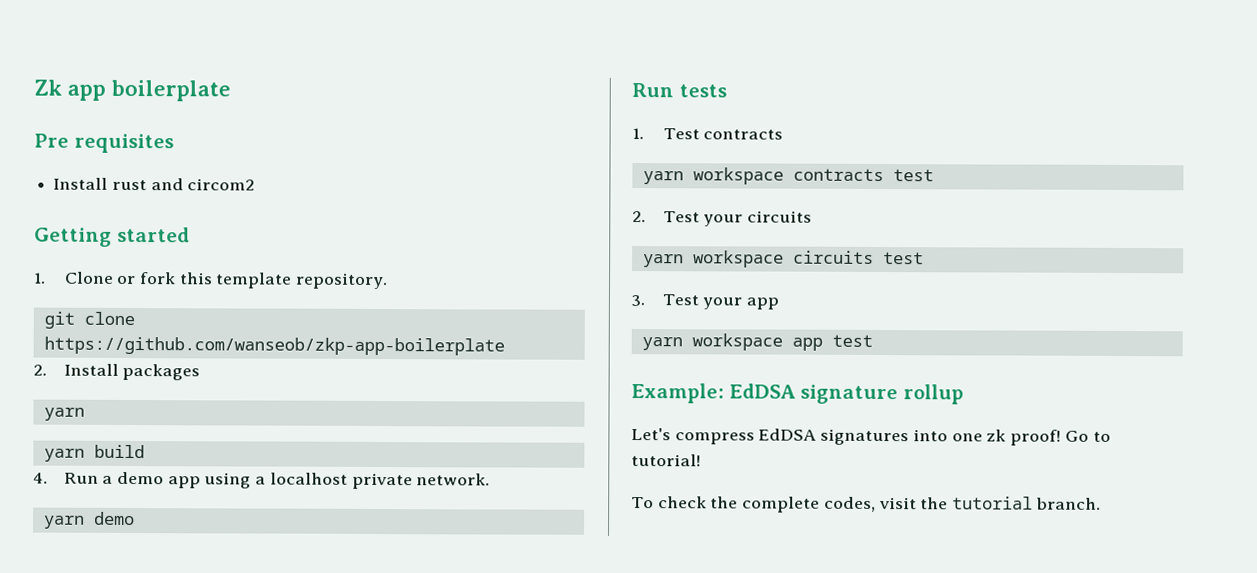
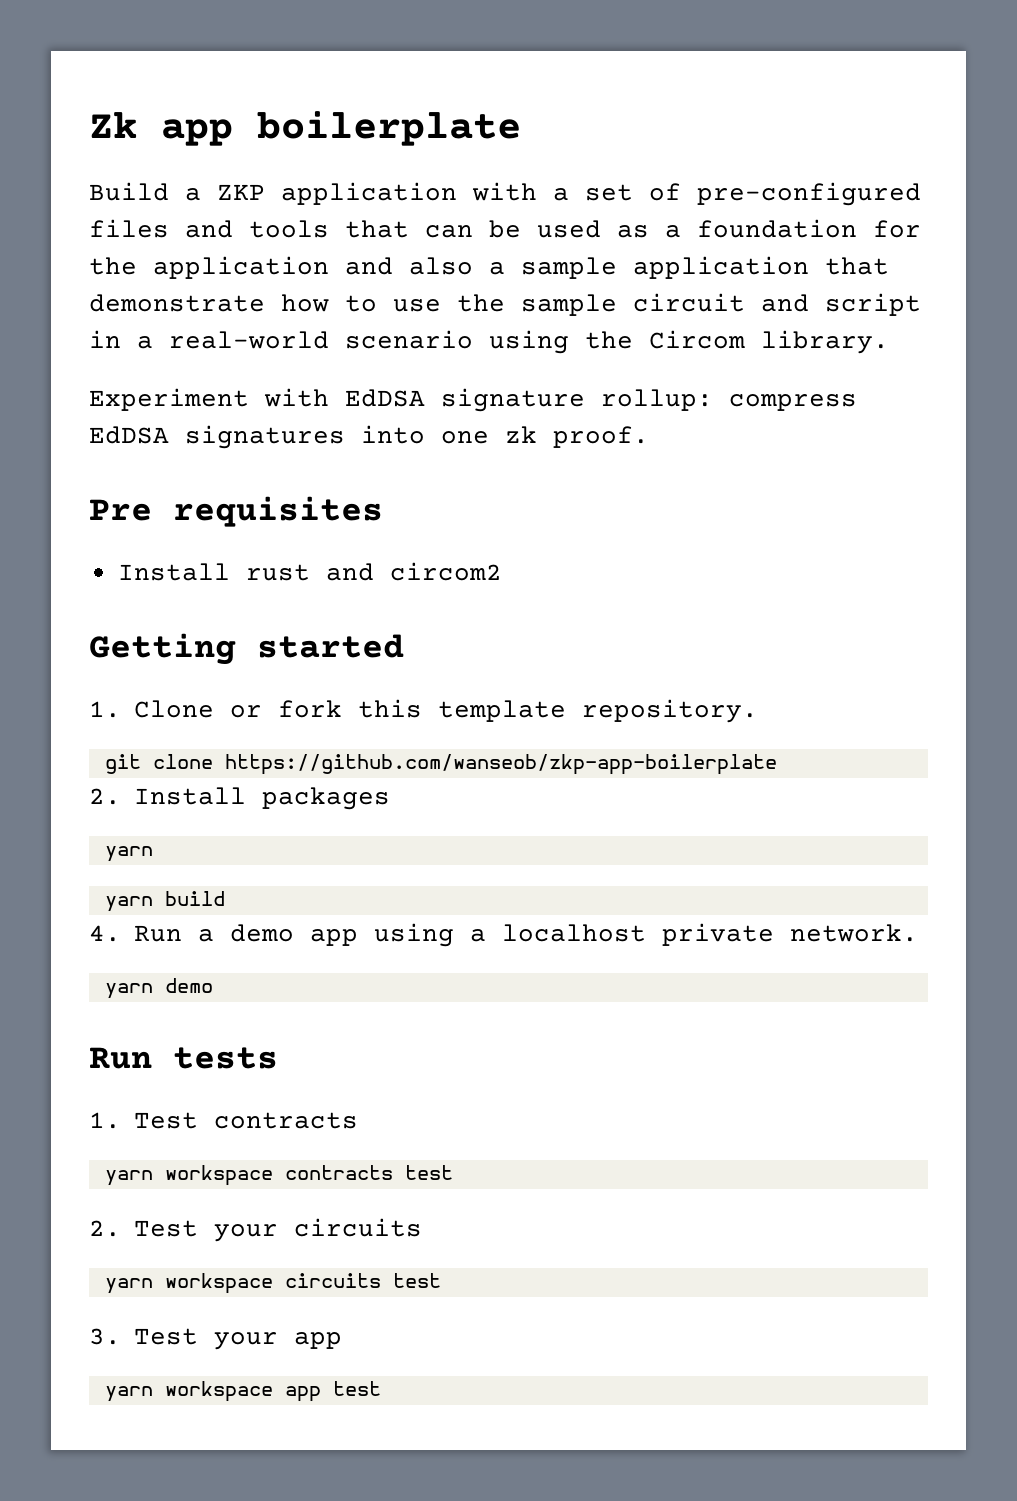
+ Build a ZKP application with a set of pre-configured files and tools that can be used as a foundation for the application and also a sample application that demonstrate how to use the sample circuit and script in a real-world scenario using the Circom library.
+ Experiment with EdDSA signature rollup: compress EdDSA signatures into one zk proof.
- Example: EdDSA signature rollup
- Let's compress EdDSA signatures into one zk proof! Go to tutorial!
- To check the complete codes, visit the tutorial branch.

